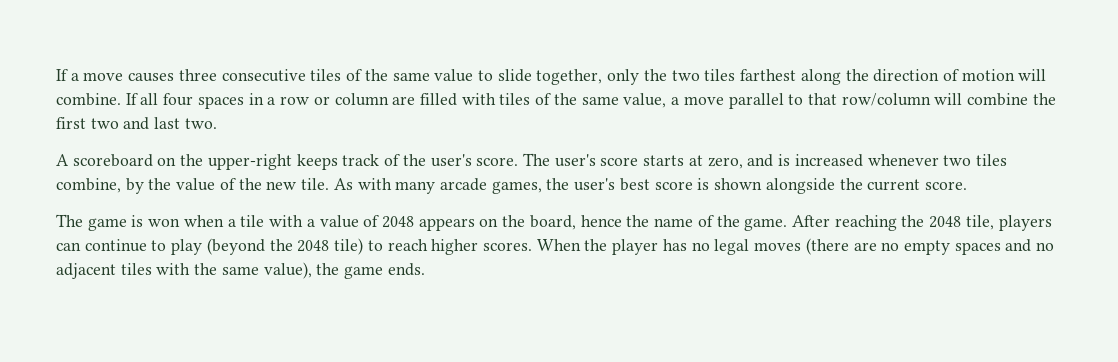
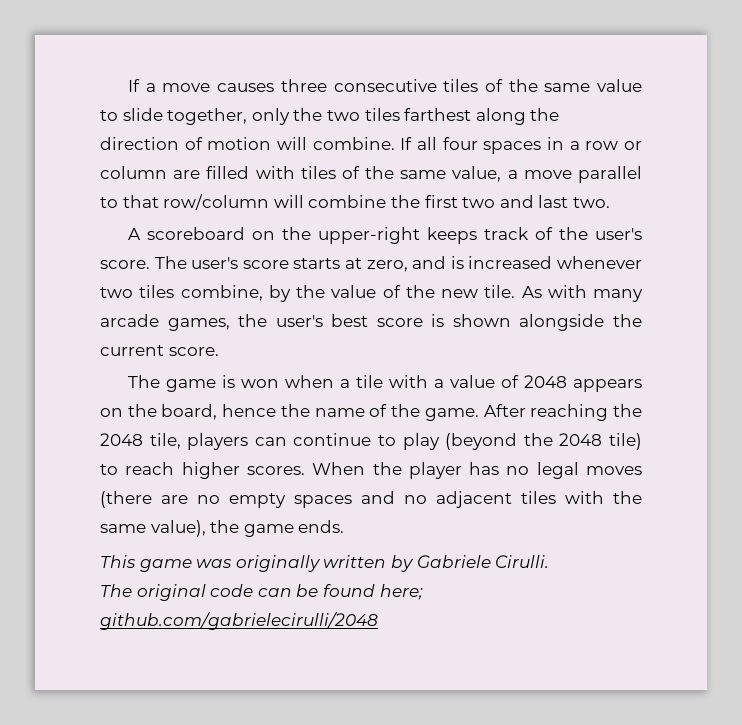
+ This game was originally written by Gabriele Cirulli.
+ The original code can be found here; github.com/gabrielecirulli/2048

